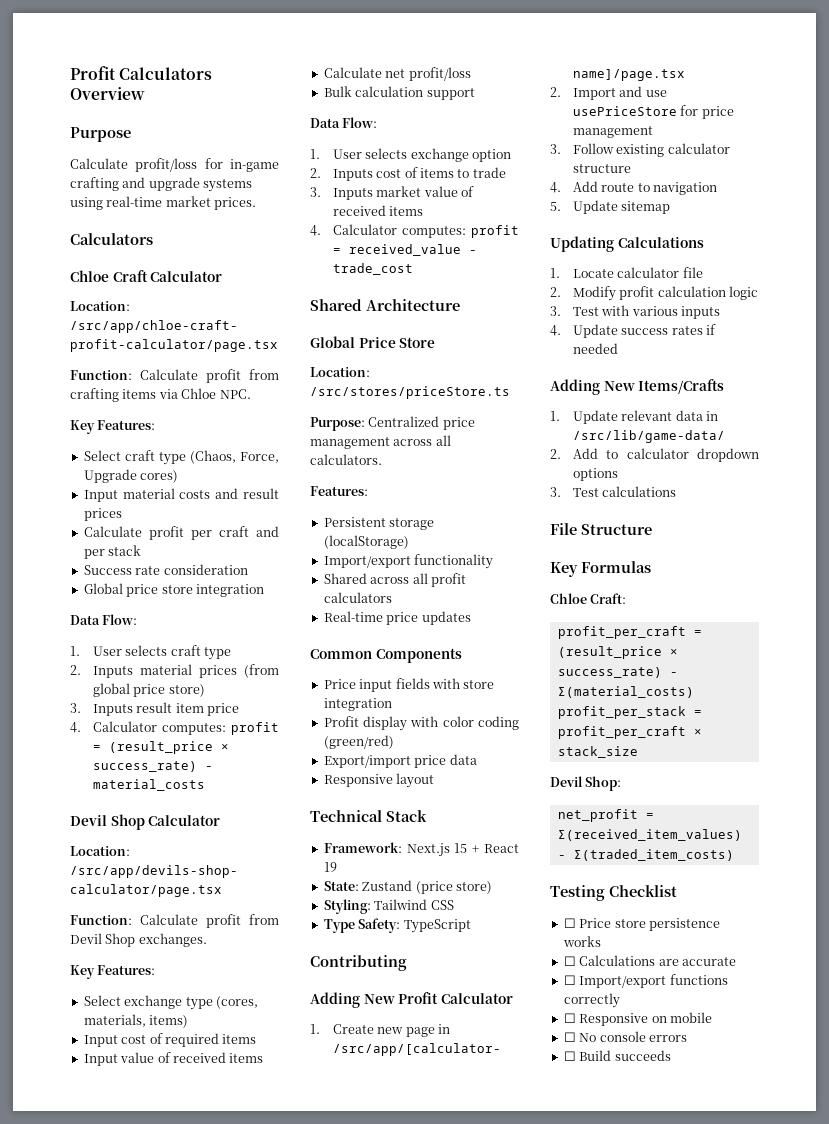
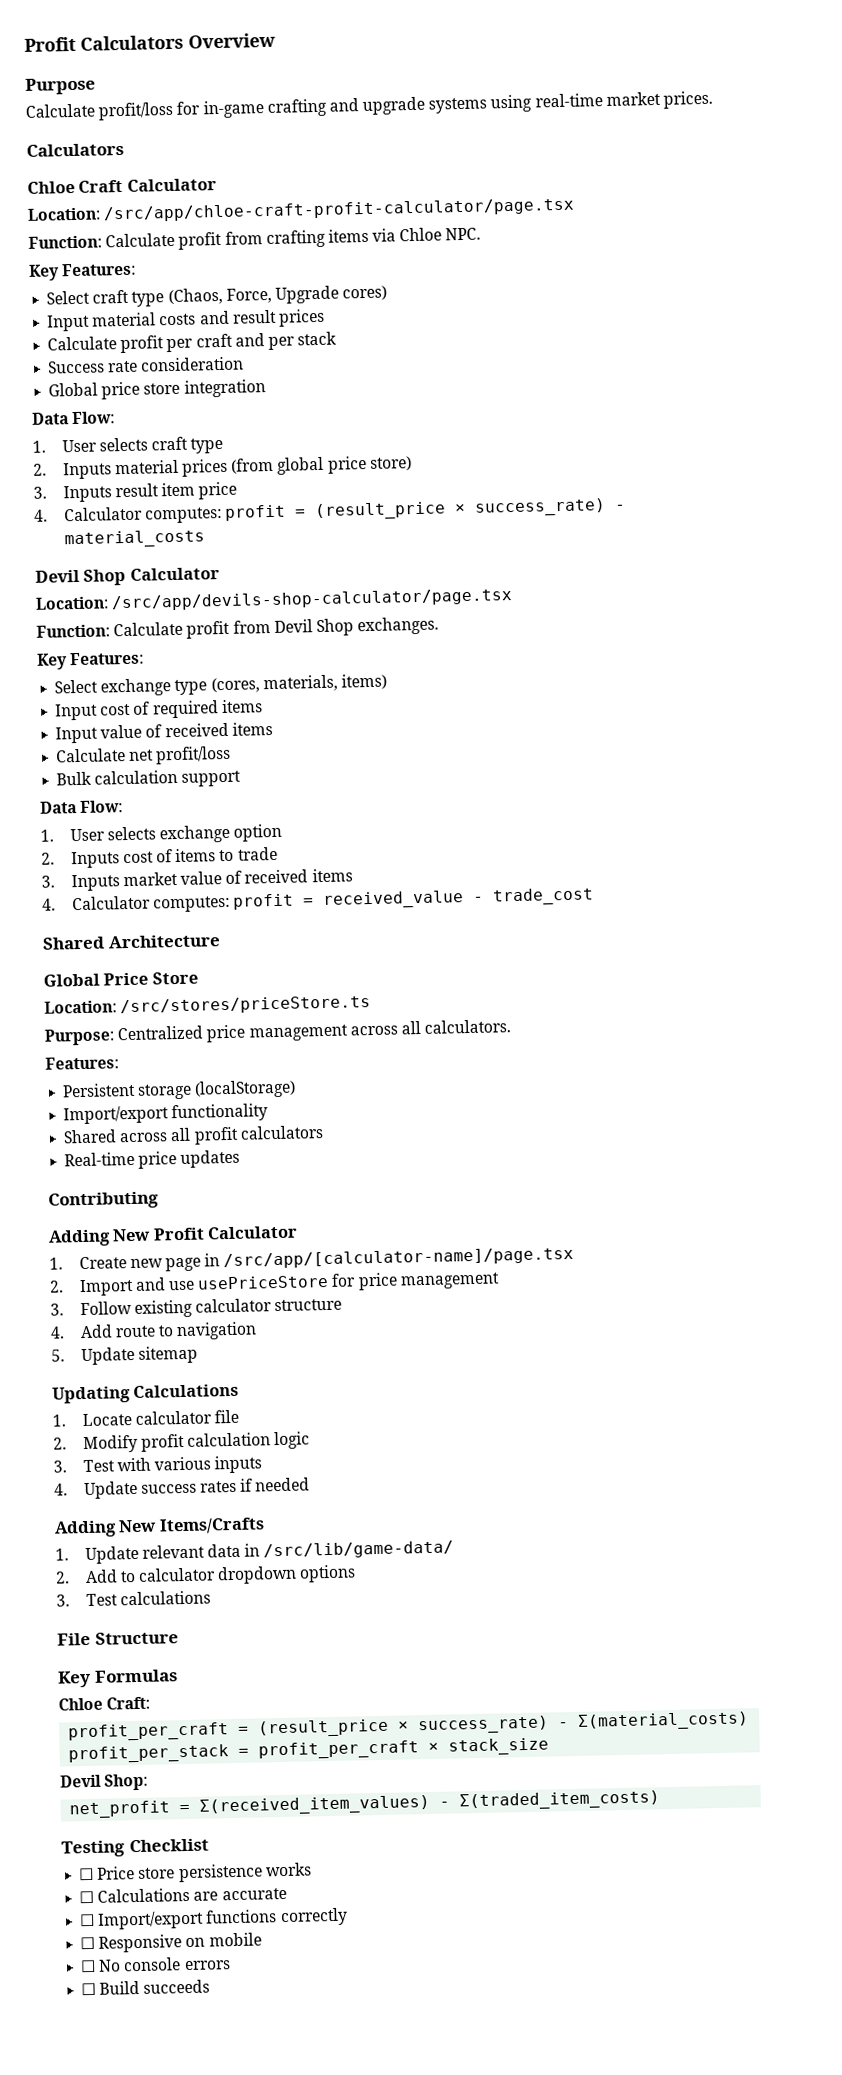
- Common Components
- Price input fields with store integration
- Profit display with color coding (green/red)
- Export/import price data
- Responsive layout
- Technical Stack
- Framework: Next.js 15 + React 19
- State: Zustand (price store)
- Styling: Tailwind CSS
- Type Safety: TypeScript

